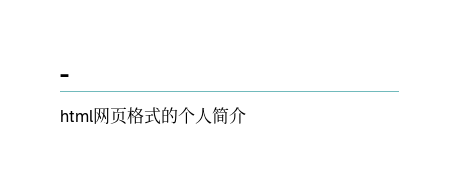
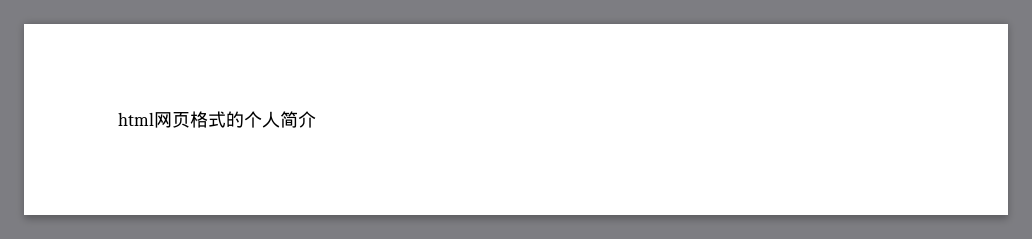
- -

